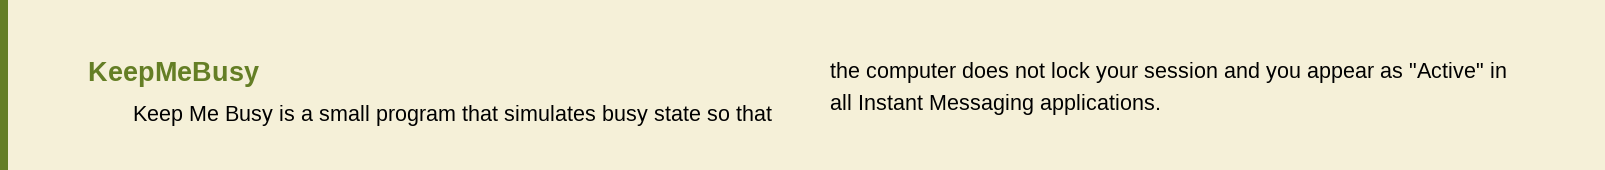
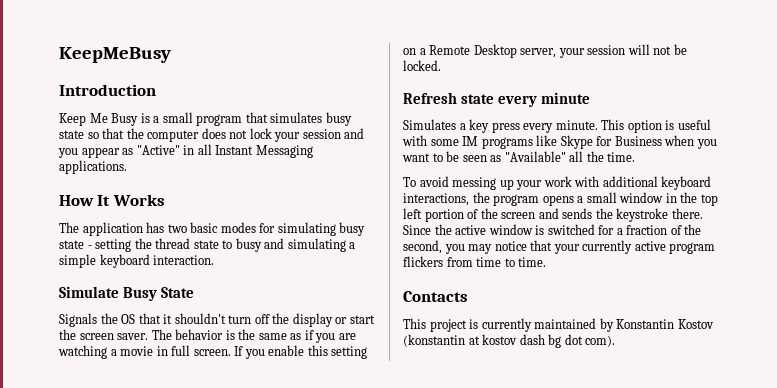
+ Introduction
+ How It Works
+ The application has two basic modes for simulating busy state - setting the thread state to busy and simulating a simple keyboard interaction.
+ Simulate Busy State
+ Signals the OS that it shouldn't turn off the display or start the screen saver. The behavior is the same as if you are watching a movie in full screen. If you enable this setting on a Remote Desktop server, your session will not be locked.
+ Refresh state every minute
+ Simulates a key press every minute. This option is useful with some IM programs like Skype for Business when you want to be seen as "Available" all the time.
+ To avoid messing up your work with additional keyboard interactions, the program opens a small window in the top left portion of the screen and sends the keystroke there. Since the active window is switched for a fraction of the second, you may notice that your currently active program flickers from time to time.
+ Contacts
+ This project is currently maintained by Konstantin Kostov (konstantin at kostov dash bg dot com).

